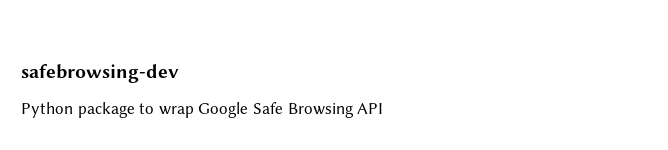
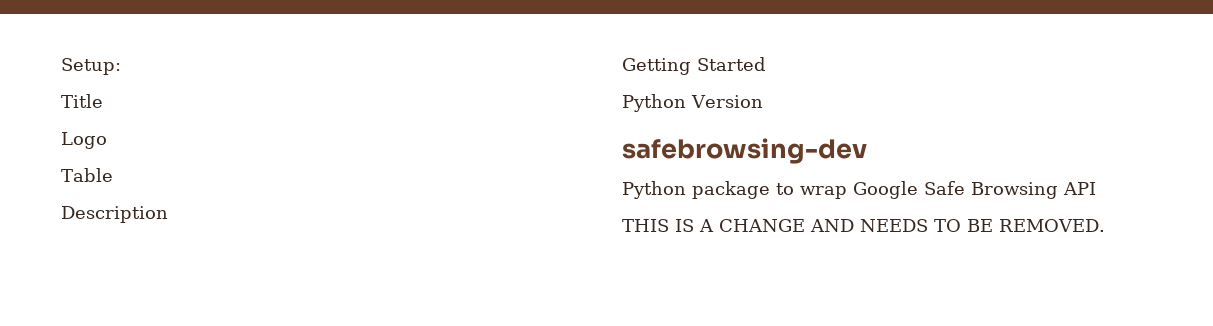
+ Setup:
+ Title
+ Logo
+ Table
+ Description
+ Getting Started
+ Python Version
+ THIS IS A CHANGE AND NEEDS TO BE REMOVED.

